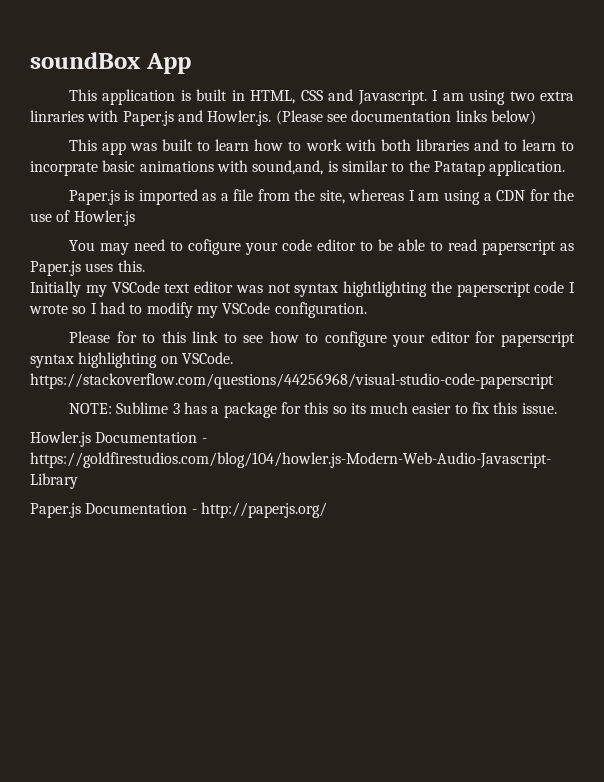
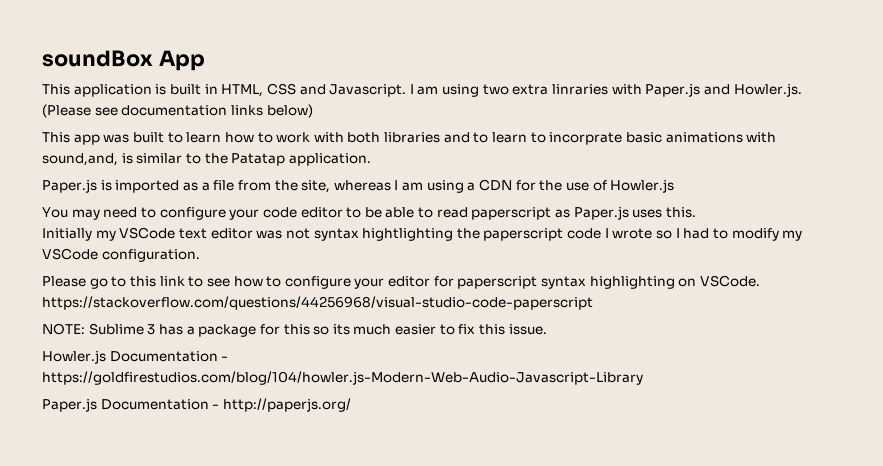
- You may need to cofigure your code editor to be able to read paperscript as Paper.js uses this.
+ You may need to configure your code editor to be able to read paperscript as Paper.js uses this.
- Please for to this link to see how to configure your editor for paperscript syntax highlighting on VSCode. https://stackoverflow.com/questions/44256968/visual-studio-code-paperscript
+ Please go to this link to see how to configure your editor for paperscript syntax highlighting on VSCode. https://stackoverflow.com/questions/44256968/visual-studio-code-paperscript

